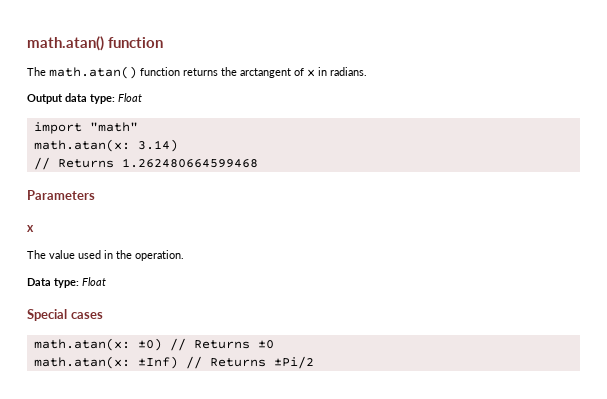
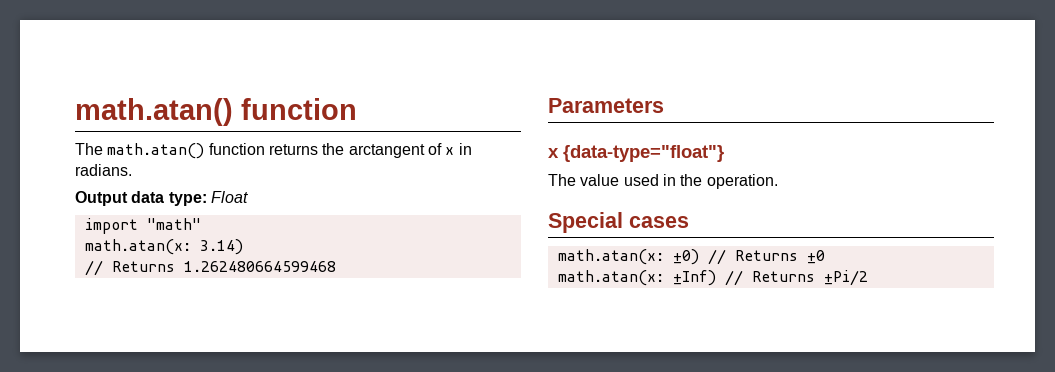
  Parameters
- x
+ x {data-type="float"}
- Data type: Float

